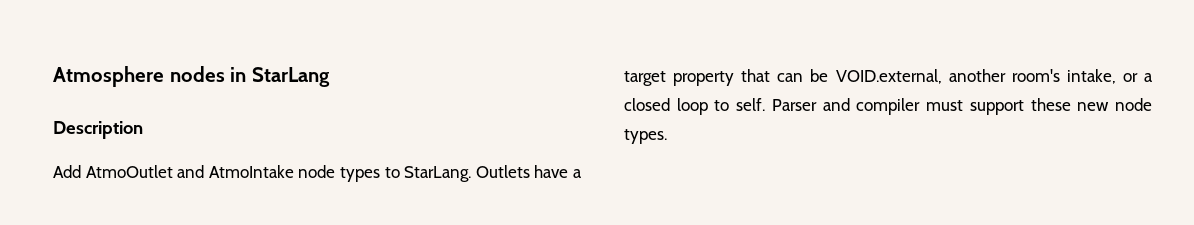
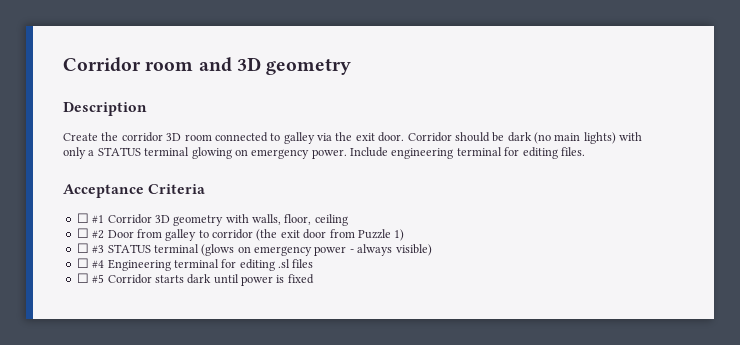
- Atmosphere nodes in StarLang
+ Corridor room and 3D geometry
  Description
- Add AtmoOutlet and AtmoIntake node types to StarLang. Outlets have a target property that can be VOID.external, another room's intake, or a closed loop to self. Parser and compiler must support these new node types.
+ Create the corridor 3D room connected to galley via the exit door. Corridor should be dark (no main lights) with only a STATUS terminal glowing on emergency power. Include engineering terminal for editing files.
+ Acceptance Criteria
+ ☐ #1 Corridor 3D geometry with walls, floor, ceiling
+ ☐ #2 Door from galley to corridor (the exit door from Puzzle 1)
+ ☐ #3 STATUS terminal (glows on emergency power - always visible)
+ ☐ #4 Engineering terminal for editing .sl files
+ ☐ #5 Corridor starts dark until power is fixed

